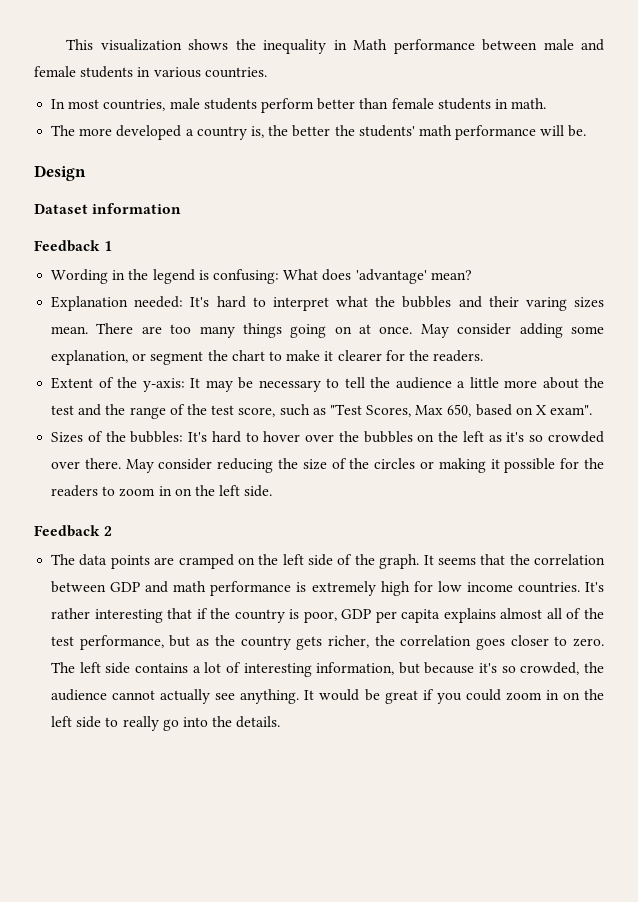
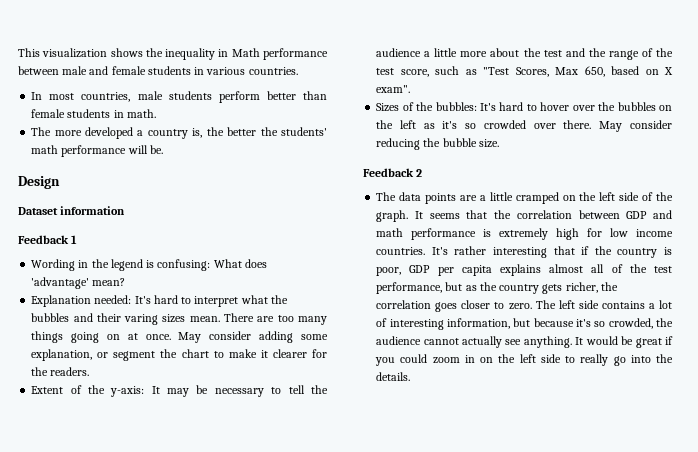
- May consider reducing the size of the circles or making it possible for the readers to zoom in on the left side.
+ May consider reducing the bubble size.
- The data points are cramped on the left side of the graph.
+ The data points are a little cramped on the left side of the graph.

